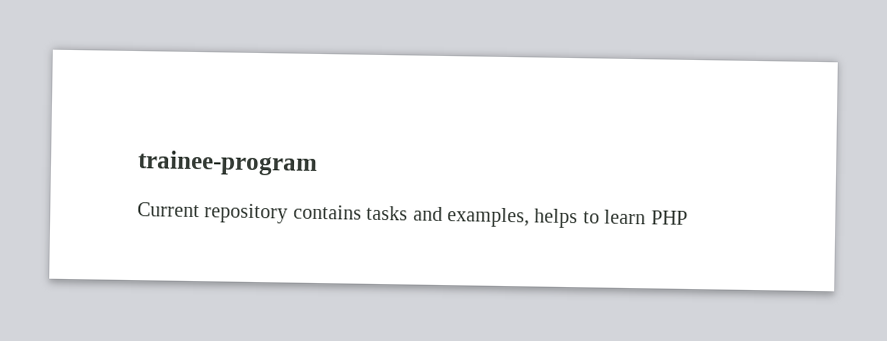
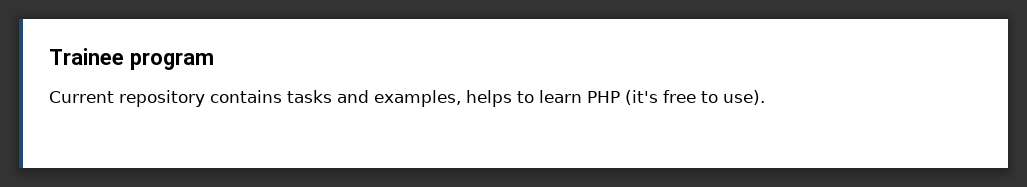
- trainee-program
+ Trainee program
- Current repository contains tasks and examples, helps to learn PHP
+ Current repository contains tasks and examples, helps to learn PHP (it's free to use).

